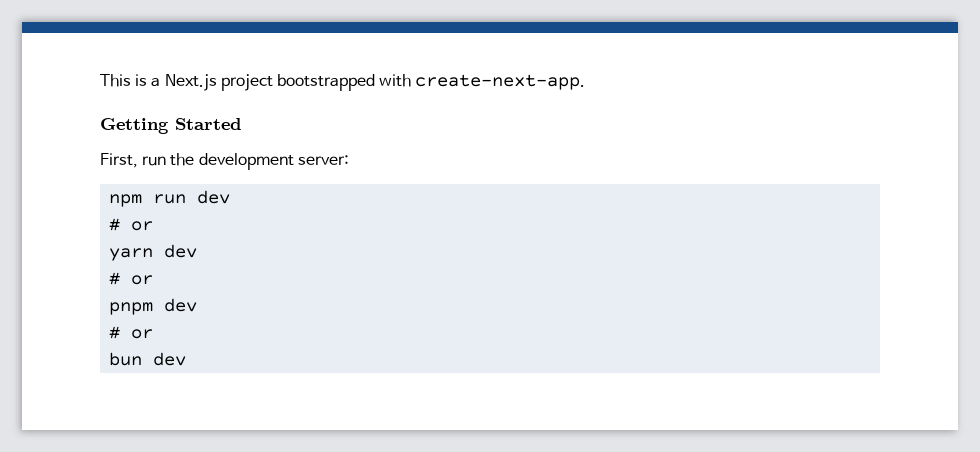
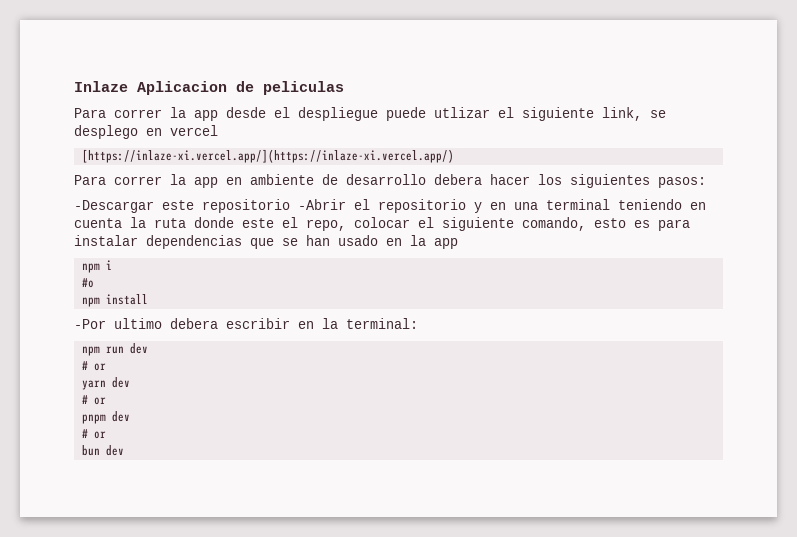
- This is a Next.js project bootstrapped with create-next-app.
- Getting Started
- First, run the development server:
+ Inlaze Aplicacion de peliculas
+ Para correr la app desde el despliegue puede utlizar el siguiente link, se desplego en vercel
+ [https://inlaze-xi.vercel.app/](https://inlaze-xi.vercel.app/)
+ Para correr la app en ambiente de desarrollo debera hacer los siguientes pasos:
+ -Descargar este repositorio -Abrir el repositorio y en una terminal teniendo en cuenta la ruta donde este el repo, colocar el siguiente comando, esto es para instalar dependencias que se han usado en la app
+ npm i
+ #o
+ npm install
+ -Por ultimo debera escribir en la terminal:

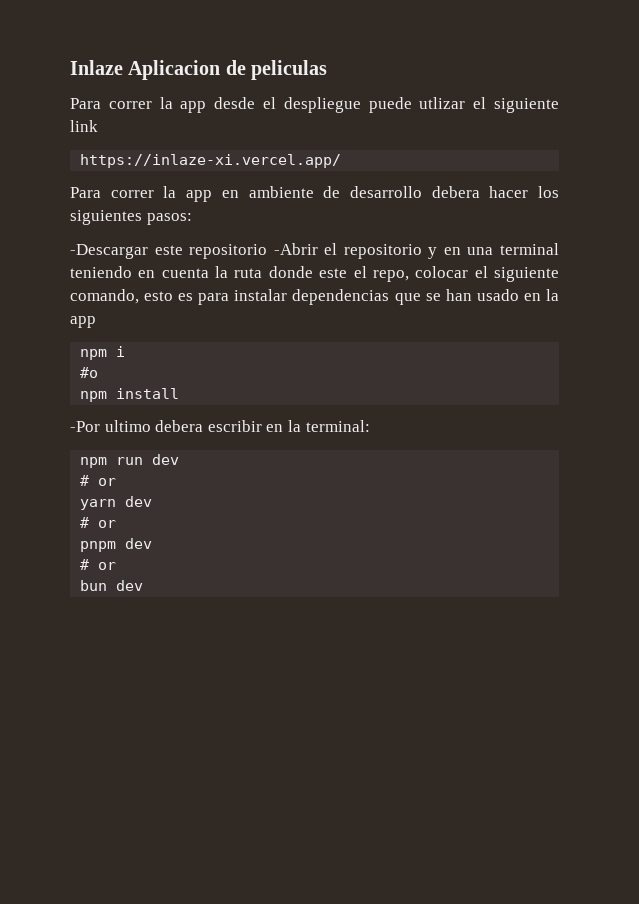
- Para correr la app desde el despliegue puede utlizar el siguiente link, se desplego en vercel
- [https://inlaze-xi.vercel.app/](https://inlaze-xi.vercel.app/)
+ Para correr la app desde el despliegue puede utlizar el siguiente link
+ https://inlaze-xi.vercel.app/

